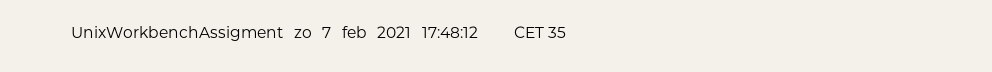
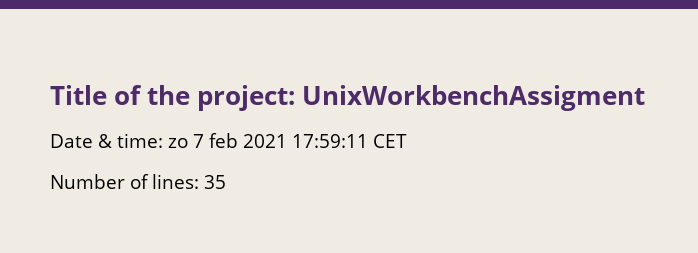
- UnixWorkbenchAssigment zo 7 feb 2021 17:48:12 CET 35
+ Title of the project: UnixWorkbenchAssigment
+ Date & time: zo 7 feb 2021 17:59:11 CET
+ Number of lines: 35

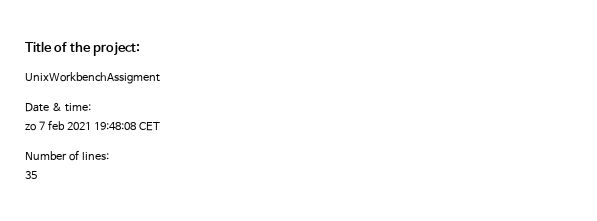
- Title of the project: UnixWorkbenchAssigment
+ Title of the project:
+ UnixWorkbenchAssigment
- Date & time: zo 7 feb 2021 17:59:11 CET
+ Date & time:
+ zo 7 feb 2021 19:48:08 CET
- Number of lines: 35
+ Number of lines:
+ 35

